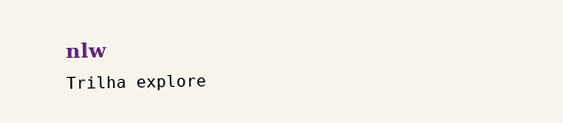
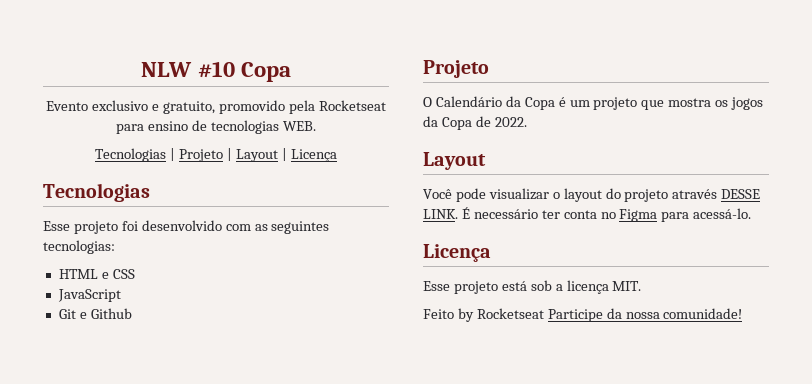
- nlw
- Trilha explore
+ NLW #10 Copa
+ Evento exclusivo e gratuito, promovido pela Rocketseat para ensino de tecnologias WEB.
+ Tecnologias | Projeto | Layout | Licença
+ Tecnologias
+ Esse projeto foi desenvolvido com as seguintes tecnologias:
+ HTML e CSS
+ JavaScript
+ Git e Github
+ Projeto
+ O Calendário da Copa é um projeto que mostra os jogos da Copa de 2022.
+ Layout
+ Você pode visualizar o layout do projeto através DESSE LINK. É necessário ter conta no Figma para acessá-lo.
+ Licença
+ Esse projeto está sob a licença MIT.
+ Feito by Rocketseat Participe da nossa comunidade!

